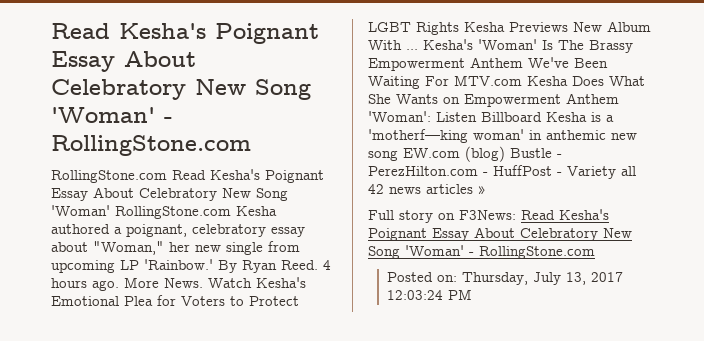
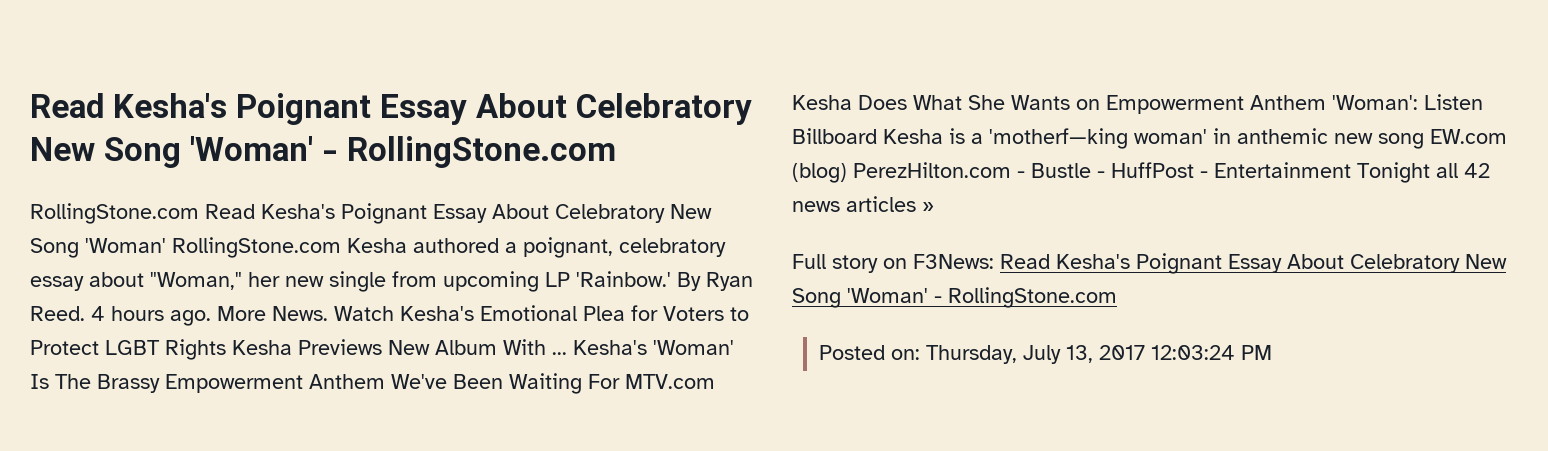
- Kesha's 'Woman' Is The Brassy Empowerment Anthem We've Been Waiting For MTV.com Kesha Does What She Wants on Empowerment Anthem 'Woman': Listen Billboard Kesha is a 'motherf—king woman' in anthemic new song EW.com (blog) Bustle - PerezHilton.com - HuffPost - Variety all 42 news articles »
+ Kesha's 'Woman' Is The Brassy Empowerment Anthem We've Been Waiting For MTV.com Kesha Does What She Wants on Empowerment Anthem 'Woman': Listen Billboard Kesha is a 'motherf—king woman' in anthemic new song EW.com (blog) PerezHilton.com - Bustle - HuffPost - Entertainment Tonight all 42 news articles »

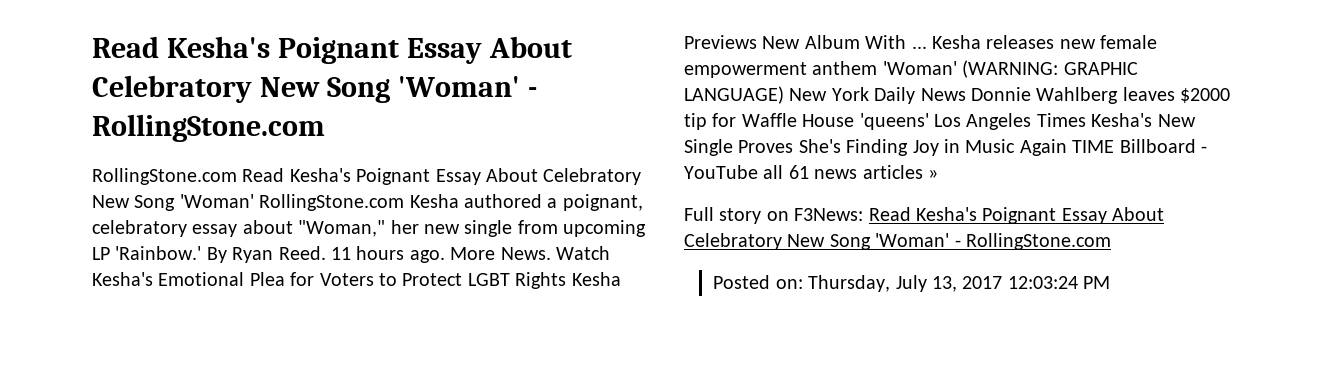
- 4 hours ago.
+ 11 hours ago.
- Kesha's 'Woman' Is The Brassy Empowerment Anthem We've Been Waiting For MTV.com Kesha Does What She Wants on Empowerment Anthem 'Woman': Listen Billboard Kesha is a 'motherf—king woman' in anthemic new song EW.com (blog) PerezHilton.com - Bustle - HuffPost - Entertainment Tonight all 42 news articles »
+ Kesha releases new female empowerment anthem 'Woman' (WARNING: GRAPHIC LANGUAGE) New York Daily News Donnie Wahlberg leaves $2000 tip for Waffle House 'queens' Los Angeles Times Kesha's New Single Proves She's Finding Joy in Music Again TIME Billboard - YouTube all 61 news articles »

